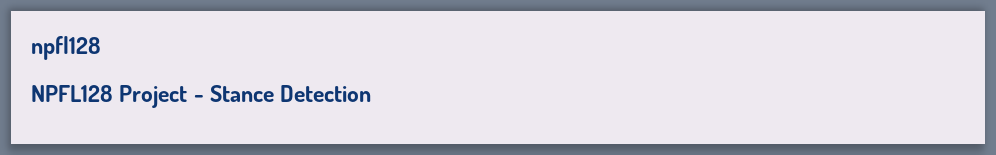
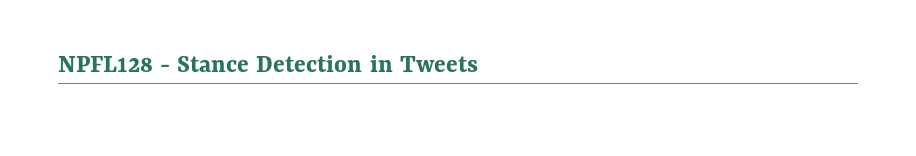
- npfl128
- NPFL128 Project - Stance Detection
+ NPFL128 - Stance Detection in Tweets

